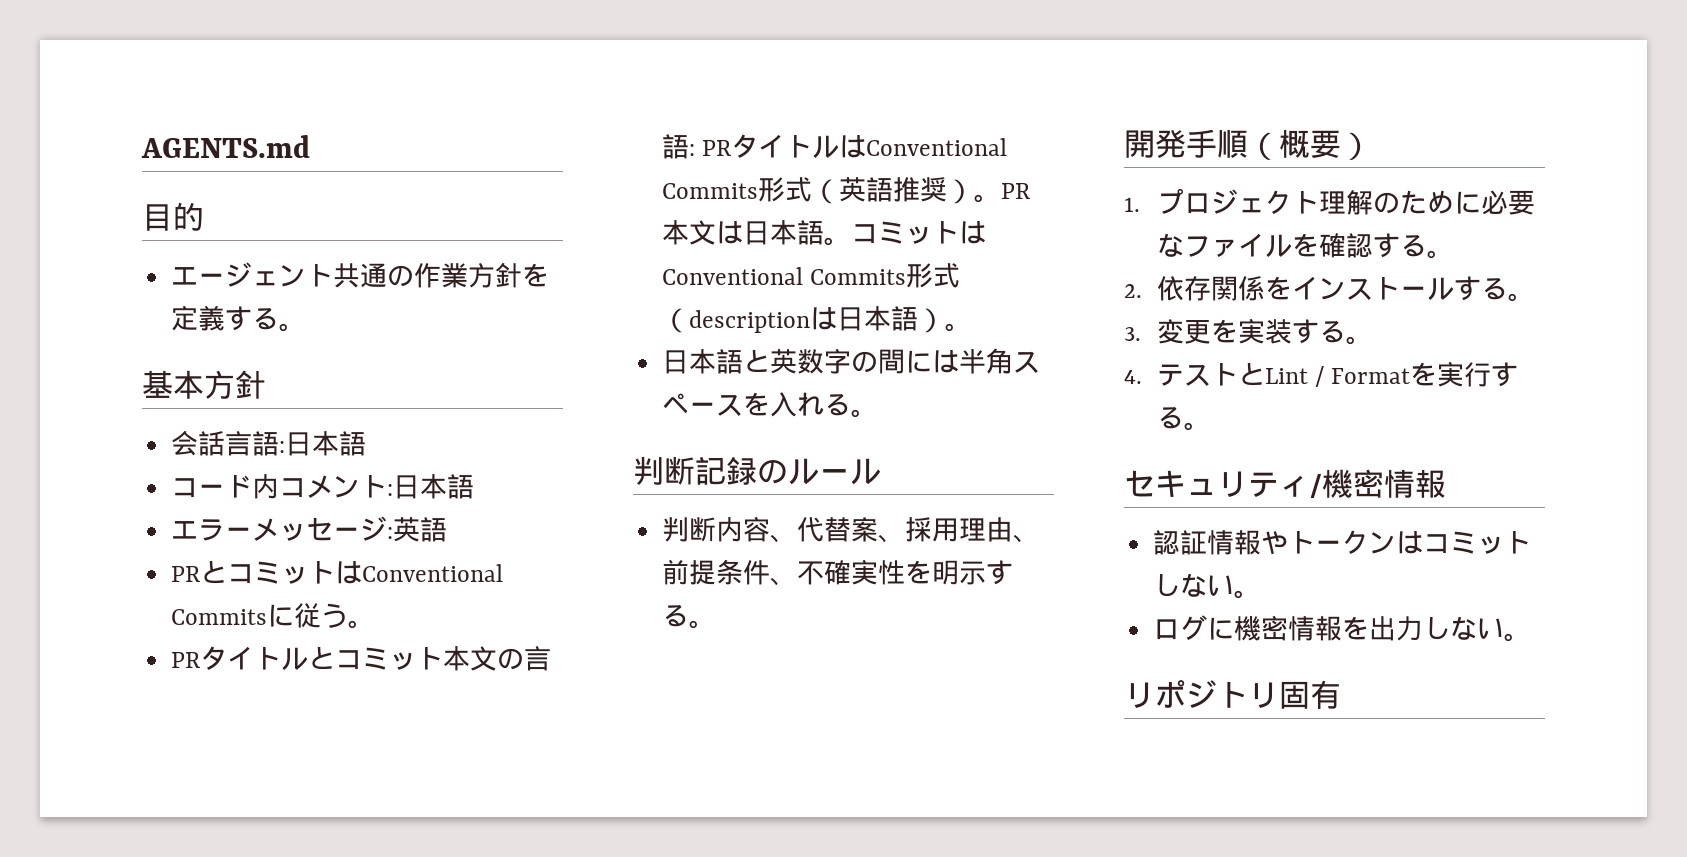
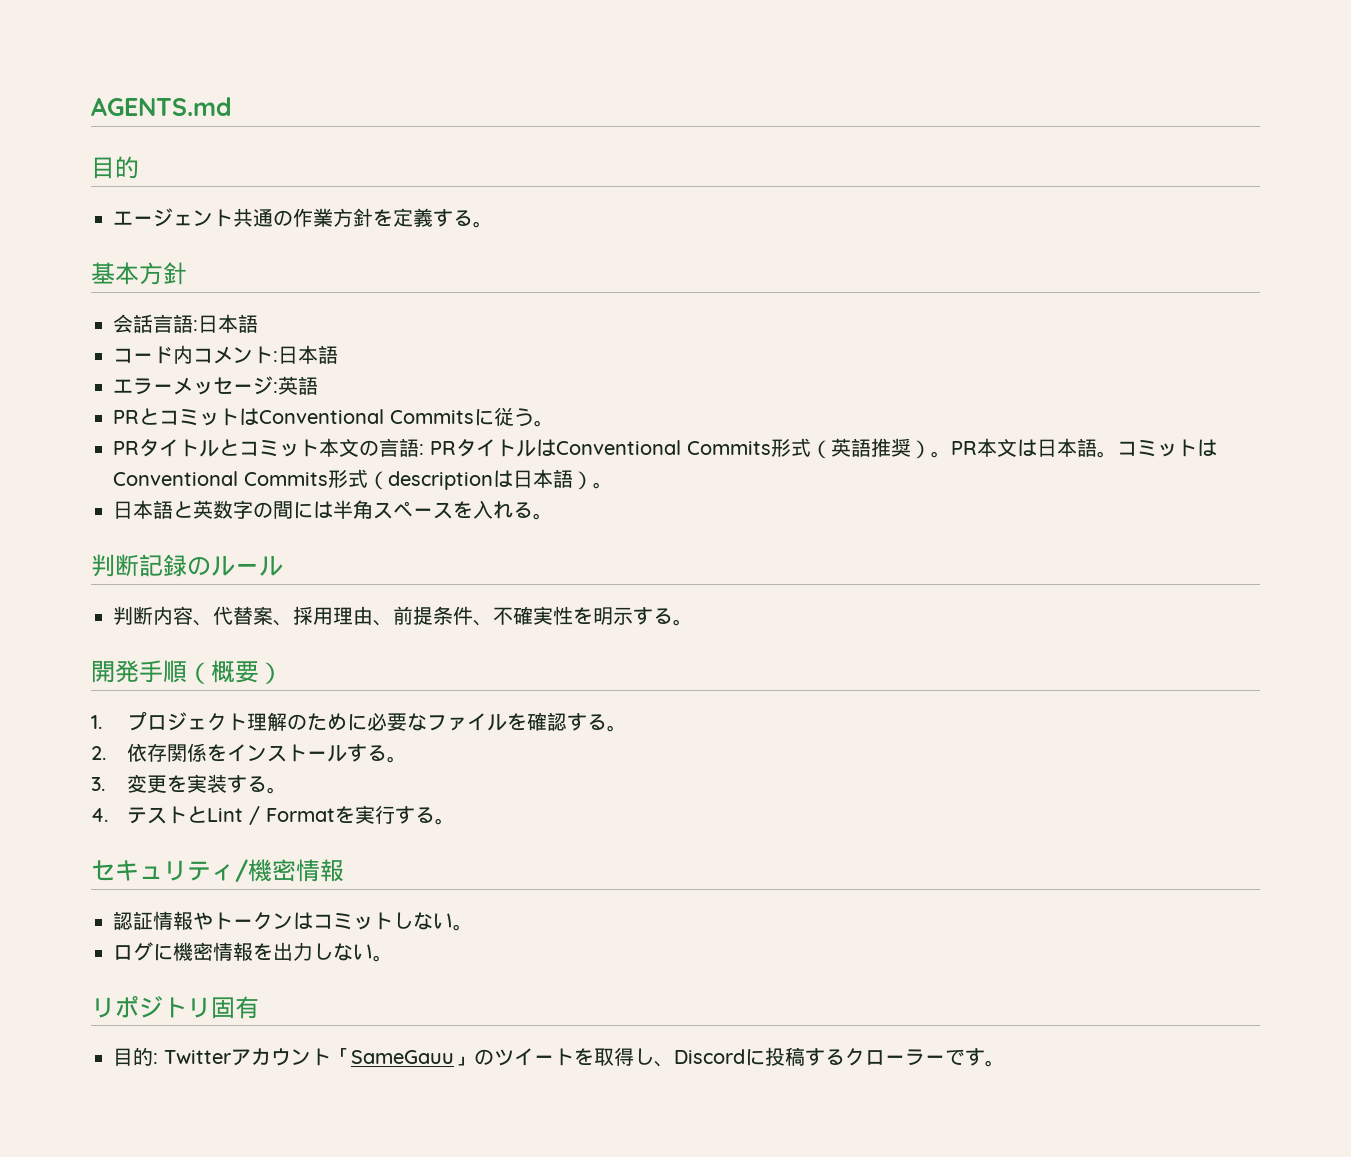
+ 目的: Twitterアカウント「SameGauu」のツイートを取得し、Discordに投稿するクローラーです。

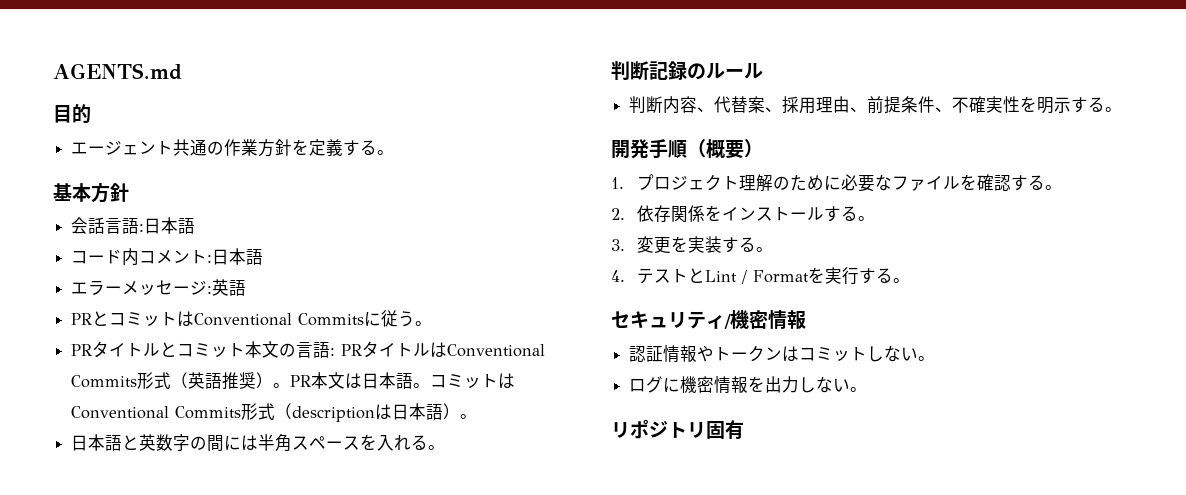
- 目的: Twitterアカウント「SameGauu」のツイートを取得し、Discordに投稿するクローラーです。

